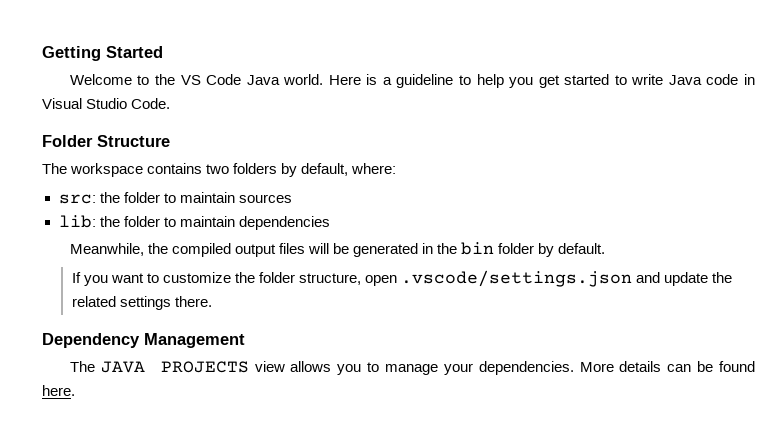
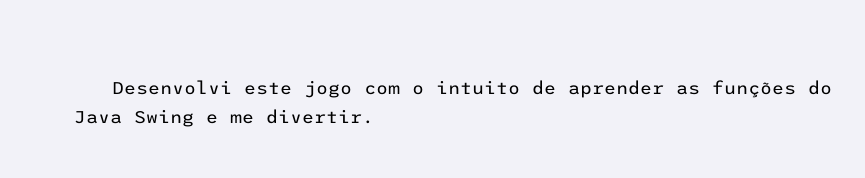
- Getting Started
- Welcome to the VS Code Java world. Here is a guideline to help you get started to write Java code in Visual Studio Code.
- Folder Structure
- The workspace contains two folders by default, where:
- src: the folder to maintain sources
- lib: the folder to maintain dependencies
- Meanwhile, the compiled output files will be generated in the bin folder by default.
- If you want to customize the folder structure, open .vscode/settings.json and update the related settings there.
- Dependency Management
- The JAVA PROJECTS view allows you to manage your dependencies. More details can be found here.
+ Desenvolvi este jogo com o intuito de aprender as funções do Java Swing e me divertir.

